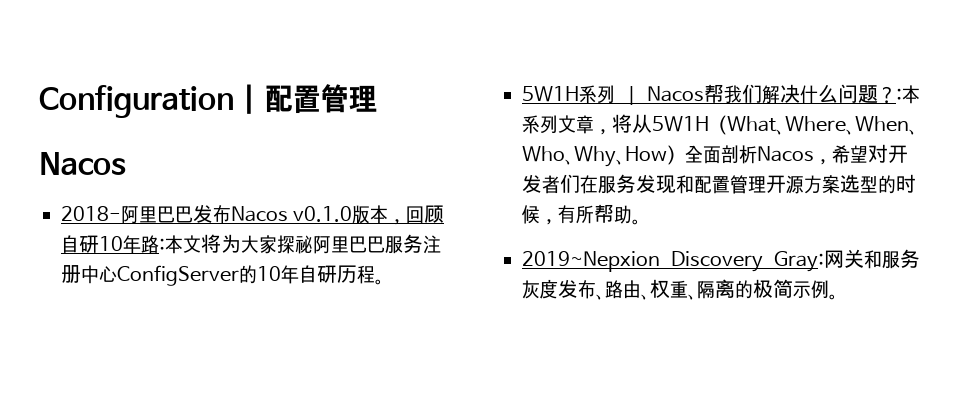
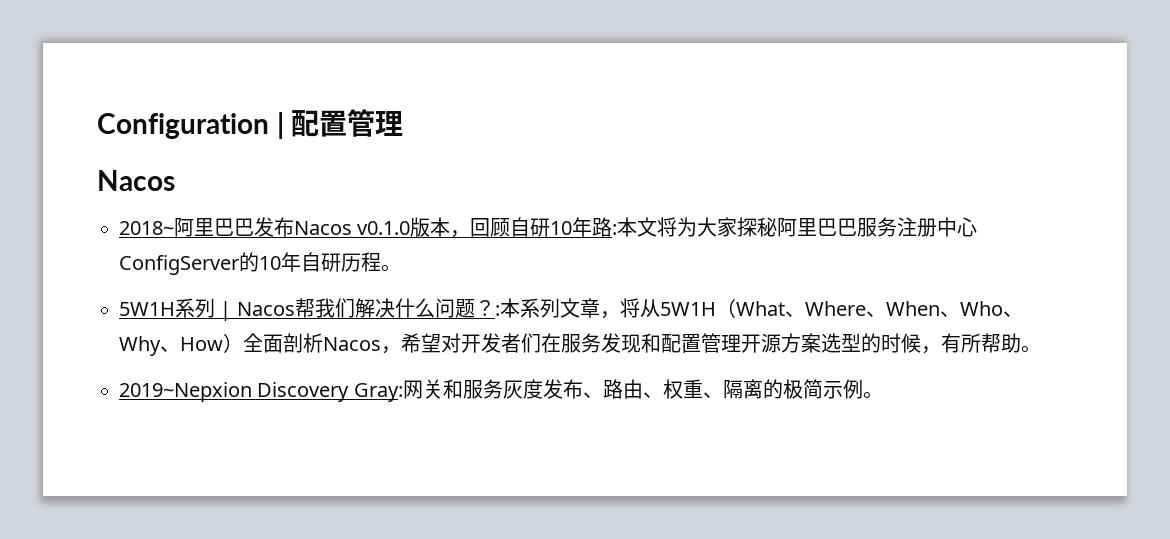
- 2018-阿里巴巴发布Nacos v0.1.0版本，回顾自研10年路:本文将为大家探秘阿里巴巴服务注册中心ConfigServer的10年自研历程。
+ 2018~阿里巴巴发布Nacos v0.1.0版本，回顾自研10年路:本文将为大家探秘阿里巴巴服务注册中心ConfigServer的10年自研历程。

